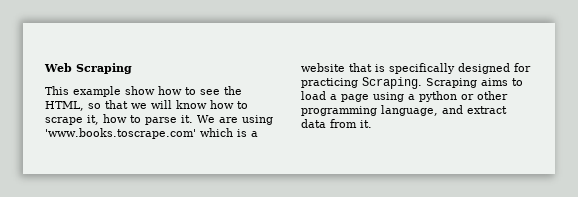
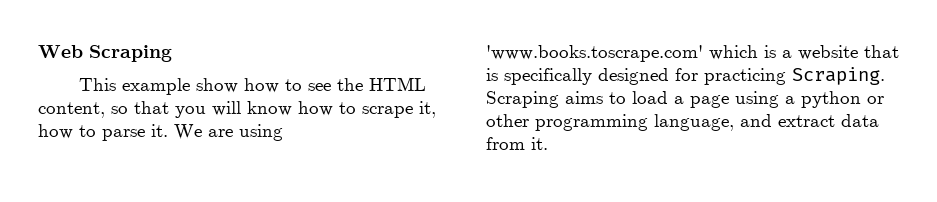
- This example show how to see the HTML, so that we will know how to scrape it, how to parse it.
+ This example show how to see the HTML content, so that you will know how to scrape it, how to parse it.

